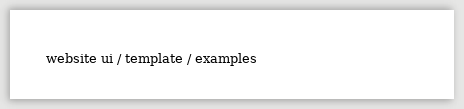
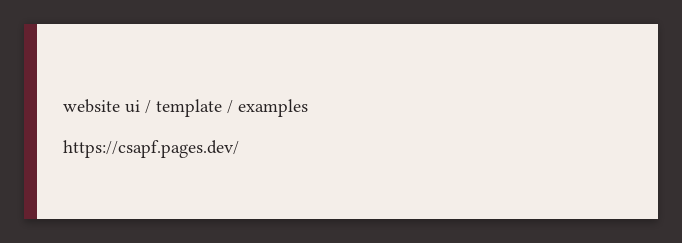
+ https://csapf.pages.dev/

